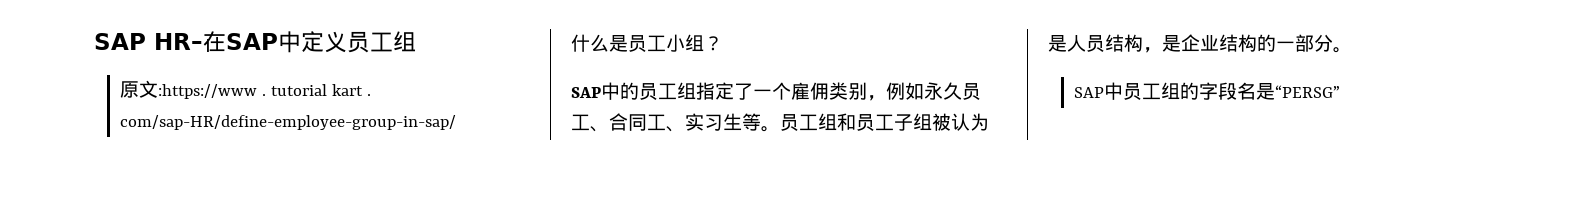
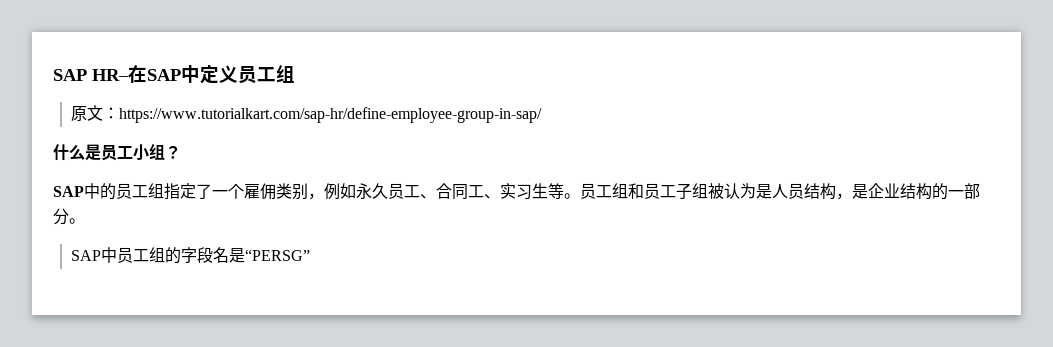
- 原文:https://www . tutorial kart . com/sap-HR/define-employee-group-in-sap/
+ 原文：https://www.tutorialkart.com/sap-hr/define-employee-group-in-sap/

